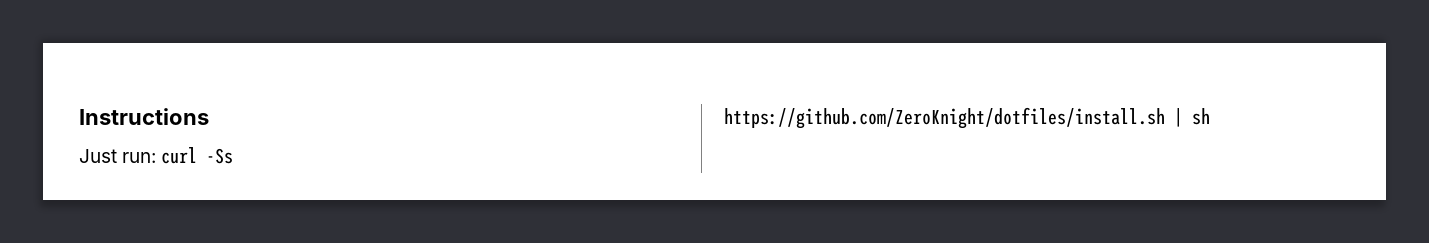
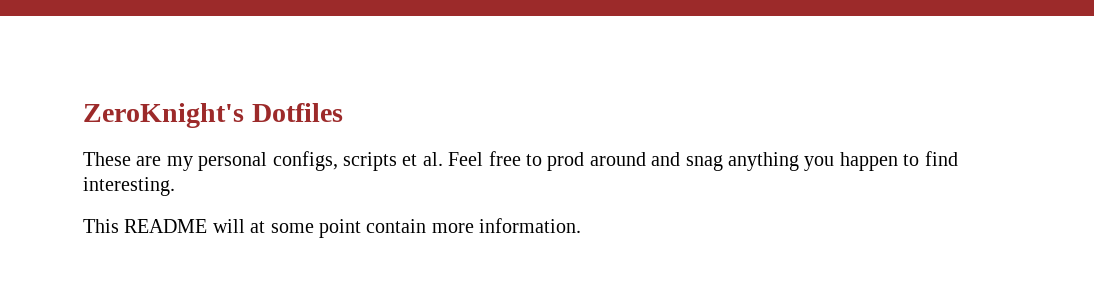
- Instructions
- Just run: curl -Ss https://github.com/ZeroKnight/dotfiles/install.sh | sh
+ ZeroKnight's Dotfiles
+ These are my personal configs, scripts et al. Feel free to prod around and snag anything you happen to find interesting.
+ This README will at some point contain more information.

